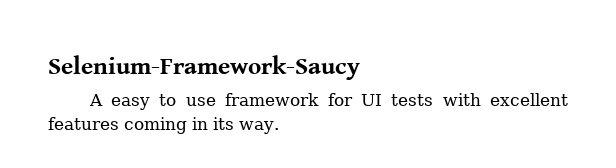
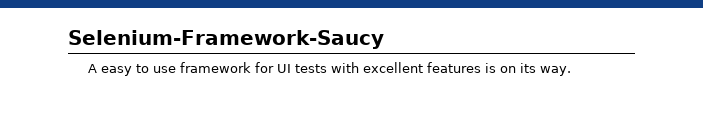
- A easy to use framework for UI tests with excellent features coming in its way.
+ A easy to use framework for UI tests with excellent features is on its way.

